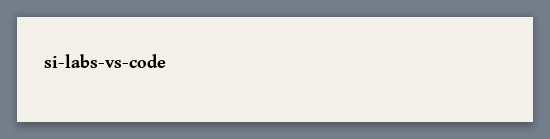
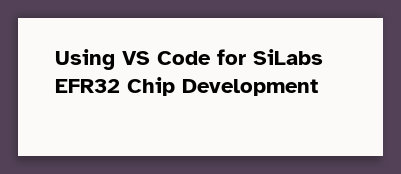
- si-labs-vs-code
+ Using VS Code for SiLabs EFR32 Chip Development

